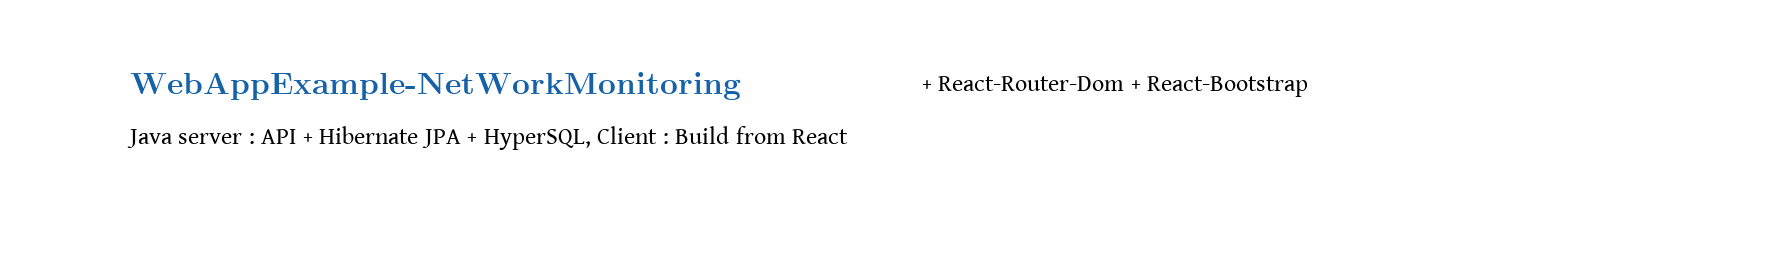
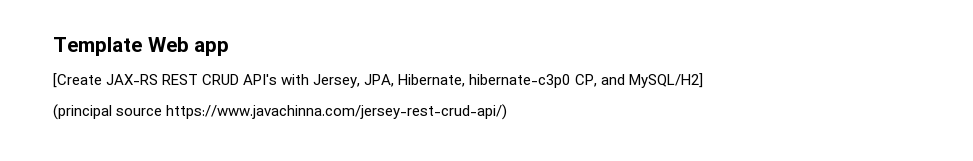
- WebAppExample-NetWorkMonitoring
- Java server : API + Hibernate JPA + HyperSQL, Client : Build from React + React-Router-Dom + React-Bootstrap
+ Template Web app
+ [Create JAX-RS REST CRUD API's with Jersey, JPA, Hibernate, hibernate-c3p0 CP, and MySQL/H2]
+ (principal source https://www.javachinna.com/jersey-rest-crud-api/)

